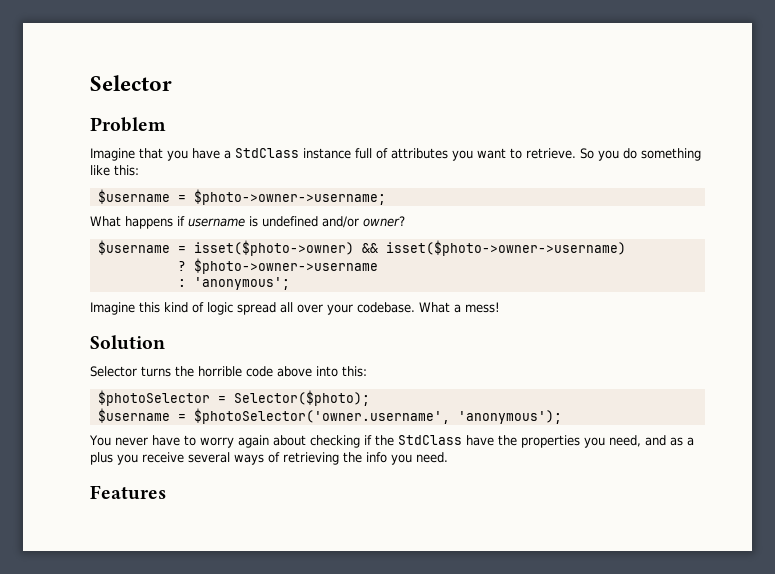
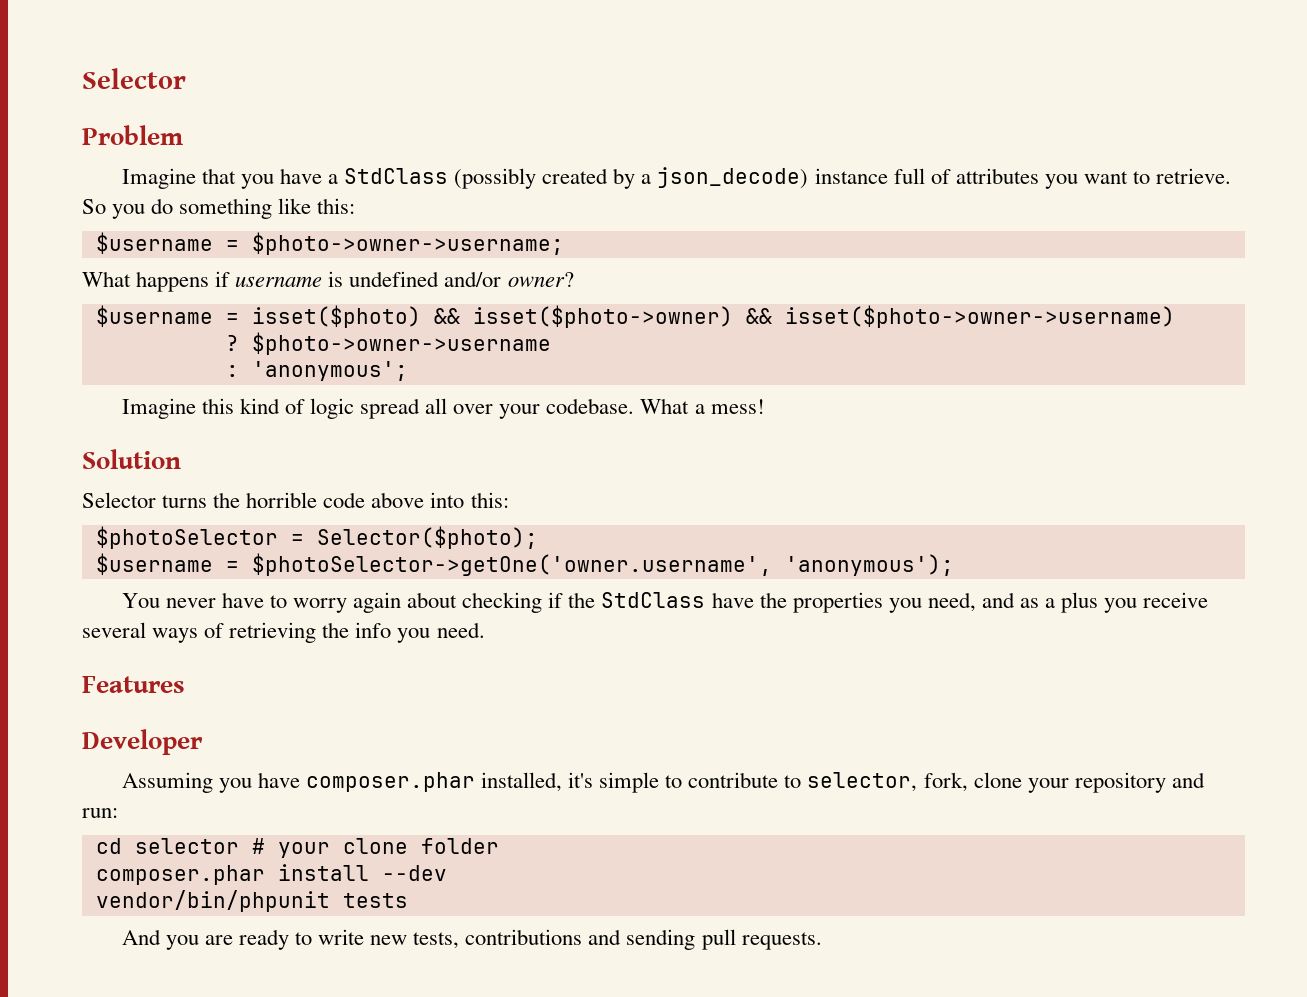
- Imagine that you have a StdClass instance full of attributes you want to retrieve.
+ Imagine that you have a StdClass (possibly created by a json_decode) instance full of attributes you want to retrieve.
- $username = isset($photo->owner) && isset($photo->owner->username)
+ $username = isset($photo) && isset($photo->owner) && isset($photo->owner->username)
- $username = $photoSelector('owner.username', 'anonymous');
+ $username = $photoSelector->getOne('owner.username', 'anonymous');
+ Developer
+ Assuming you have composer.phar installed, it's simple to contribute to selector, fork, clone your repository and run:
+ cd selector # your clone folder
+ composer.phar install --dev
+ vendor/bin/phpunit tests
+ And you are ready to write new tests, contributions and sending pull requests.

